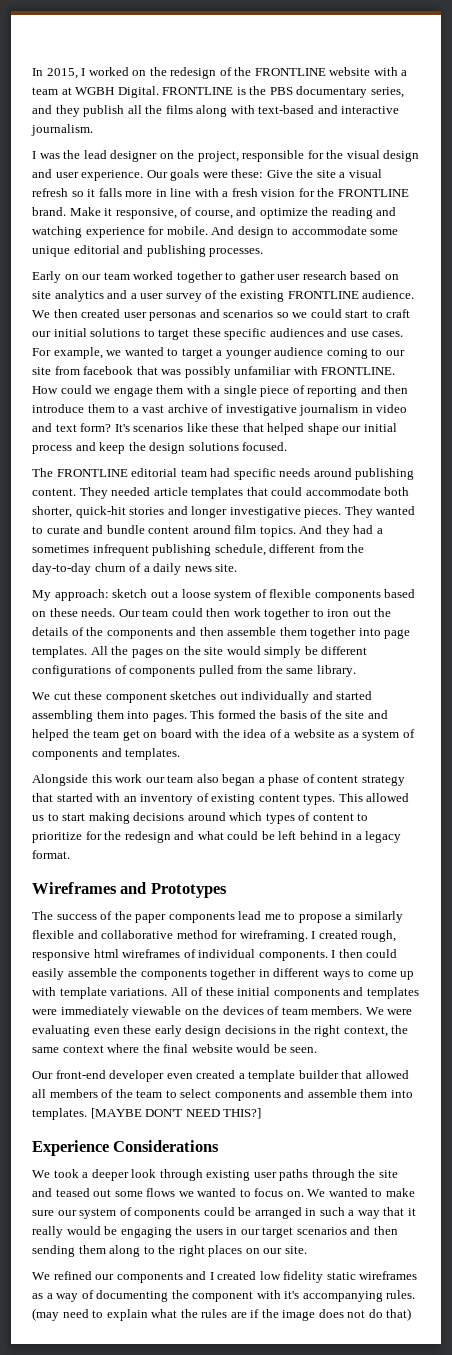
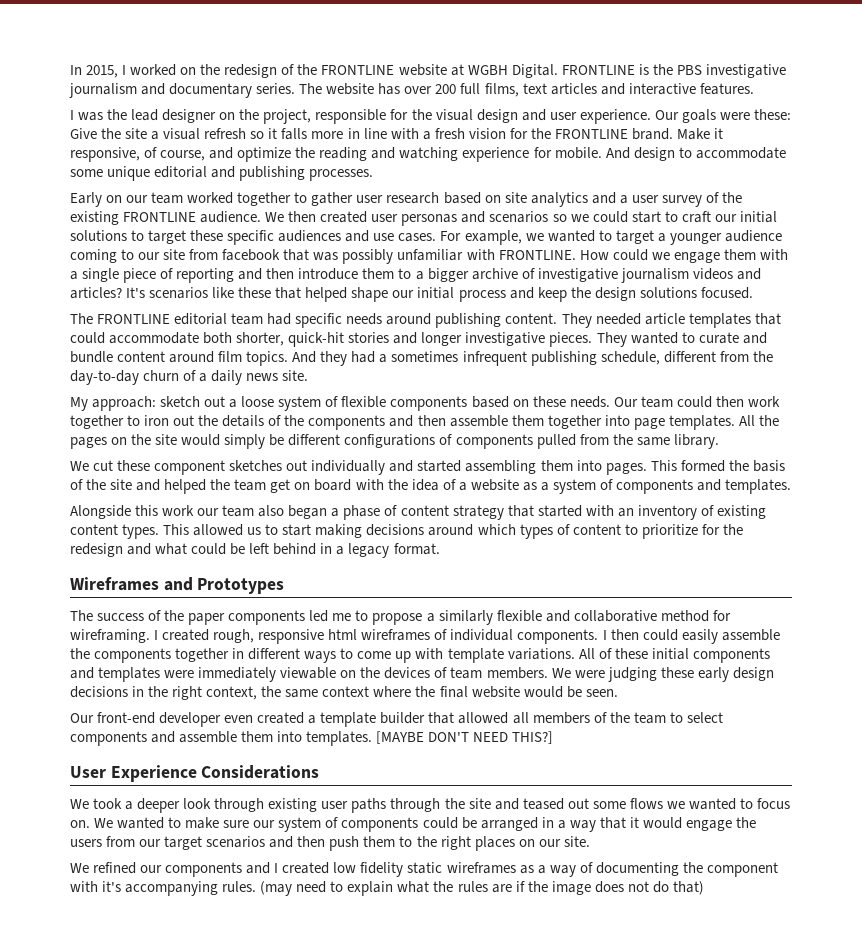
- In 2015, I worked on the redesign of the FRONTLINE website with a team at WGBH Digital.
+ In 2015, I worked on the redesign of the FRONTLINE website at WGBH Digital.
- FRONTLINE is the PBS documentary series, and they publish all the films along with text-based and interactive journalism.
+ FRONTLINE is the PBS investigative journalism and documentary series. The website has over 200 full films, text articles and interactive features.
- How could we engage them with a single piece of reporting and then introduce them to a vast archive of investigative journalism in video and text form?
+ How could we engage them with a single piece of reporting and then introduce them to a bigger archive of investigative journalism videos and articles?
- The success of the paper components lead me to propose a similarly flexible and collaborative method for wireframing.
+ The success of the paper components led me to propose a similarly flexible and collaborative method for wireframing.
- We were evaluating even these early design decisions in the right context, the same context where the final website would be seen.
+ We were judging these early design decisions in the right context, the same context where the final website would be seen.
- Experience Considerations
+ User Experience Considerations
- We wanted to make sure our system of components could be arranged in such a way that it really would be engaging the users in our target scenarios and then sending them along to the right places on our site.
+ We wanted to make sure our system of components could be arranged in a way that it would engage the users from our target scenarios and then push them to the right places on our site.

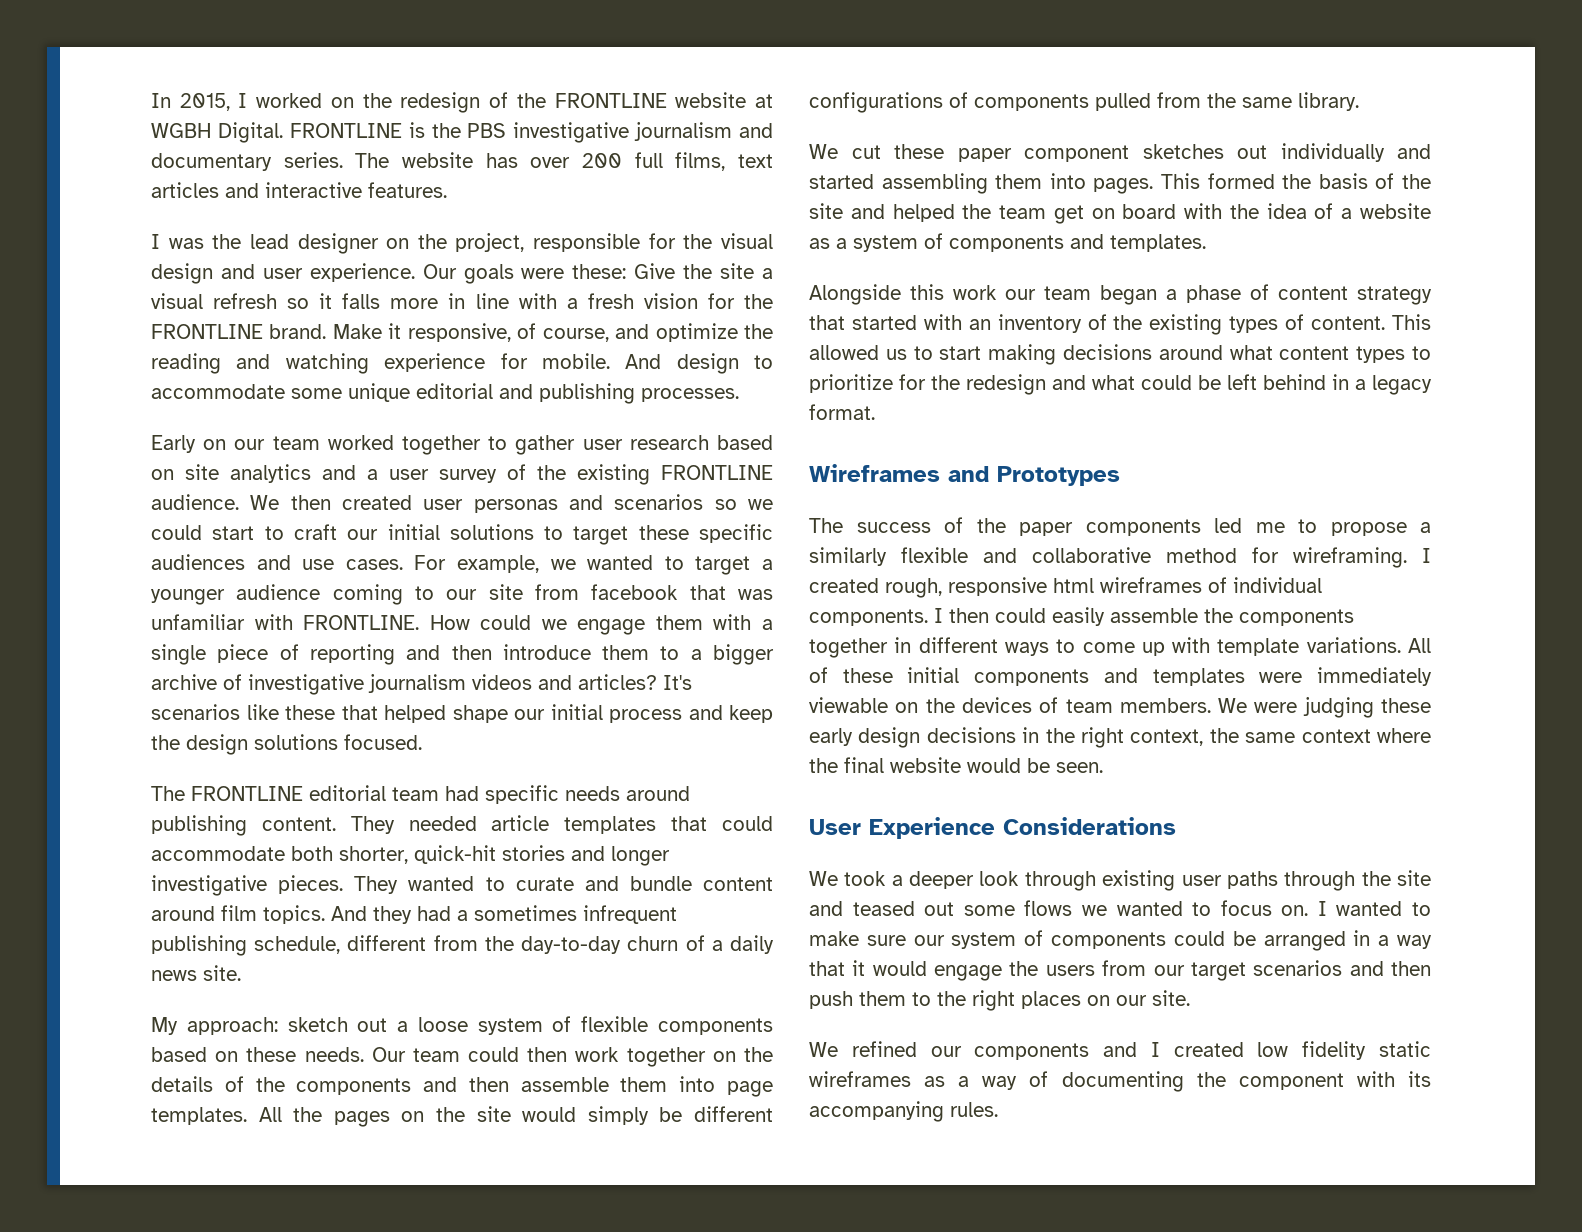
- For example, we wanted to target a younger audience coming to our site from facebook that was possibly unfamiliar with FRONTLINE.
+ For example, we wanted to target a younger audience coming to our site from facebook that was unfamiliar with FRONTLINE.
- Our team could then work together to iron out the details of the components and then assemble them together into page templates.
+ Our team could then work together on the details of the components and then assemble them into page templates.
- We cut these component sketches out individually and started assembling them into pages.
+ We cut these paper component sketches out individually and started assembling them into pages.
- Alongside this work our team also began a phase of content strategy that started with an inventory of existing content types.
+ Alongside this work our team began a phase of content strategy that started with an inventory of the existing types of content.
- This allowed us to start making decisions around which types of content to prioritize for the redesign and what could be left behind in a legacy format.
+ This allowed us to start making decisions around what content types to prioritize for the redesign and what could be left behind in a legacy format.
- Our front-end developer even created a template builder that allowed all members of the team to select components and assemble them into templates. [MAYBE DON'T NEED THIS?]
- We wanted to make sure our system of components could be arranged in a way that it would engage the users from our target scenarios and then push them to the right places on our site.
+ I wanted to make sure our system of components could be arranged in a way that it would engage the users from our target scenarios and then push them to the right places on our site.
- We refined our components and I created low fidelity static wireframes as a way of documenting the component with it's accompanying rules. (may need to explain what the rules are if the image does not do that)
+ We refined our components and I created low fidelity static wireframes as a way of documenting the component with its accompanying rules.

